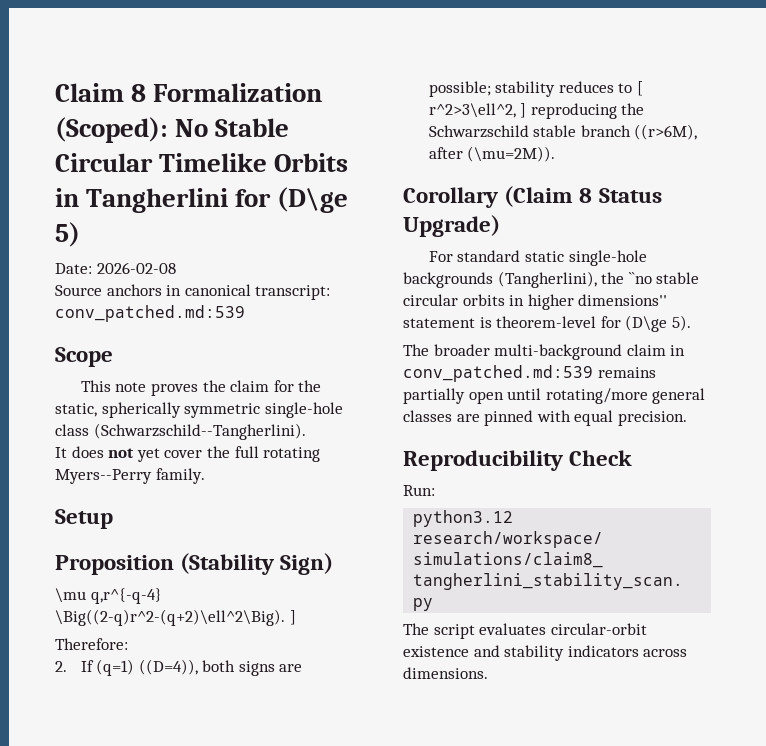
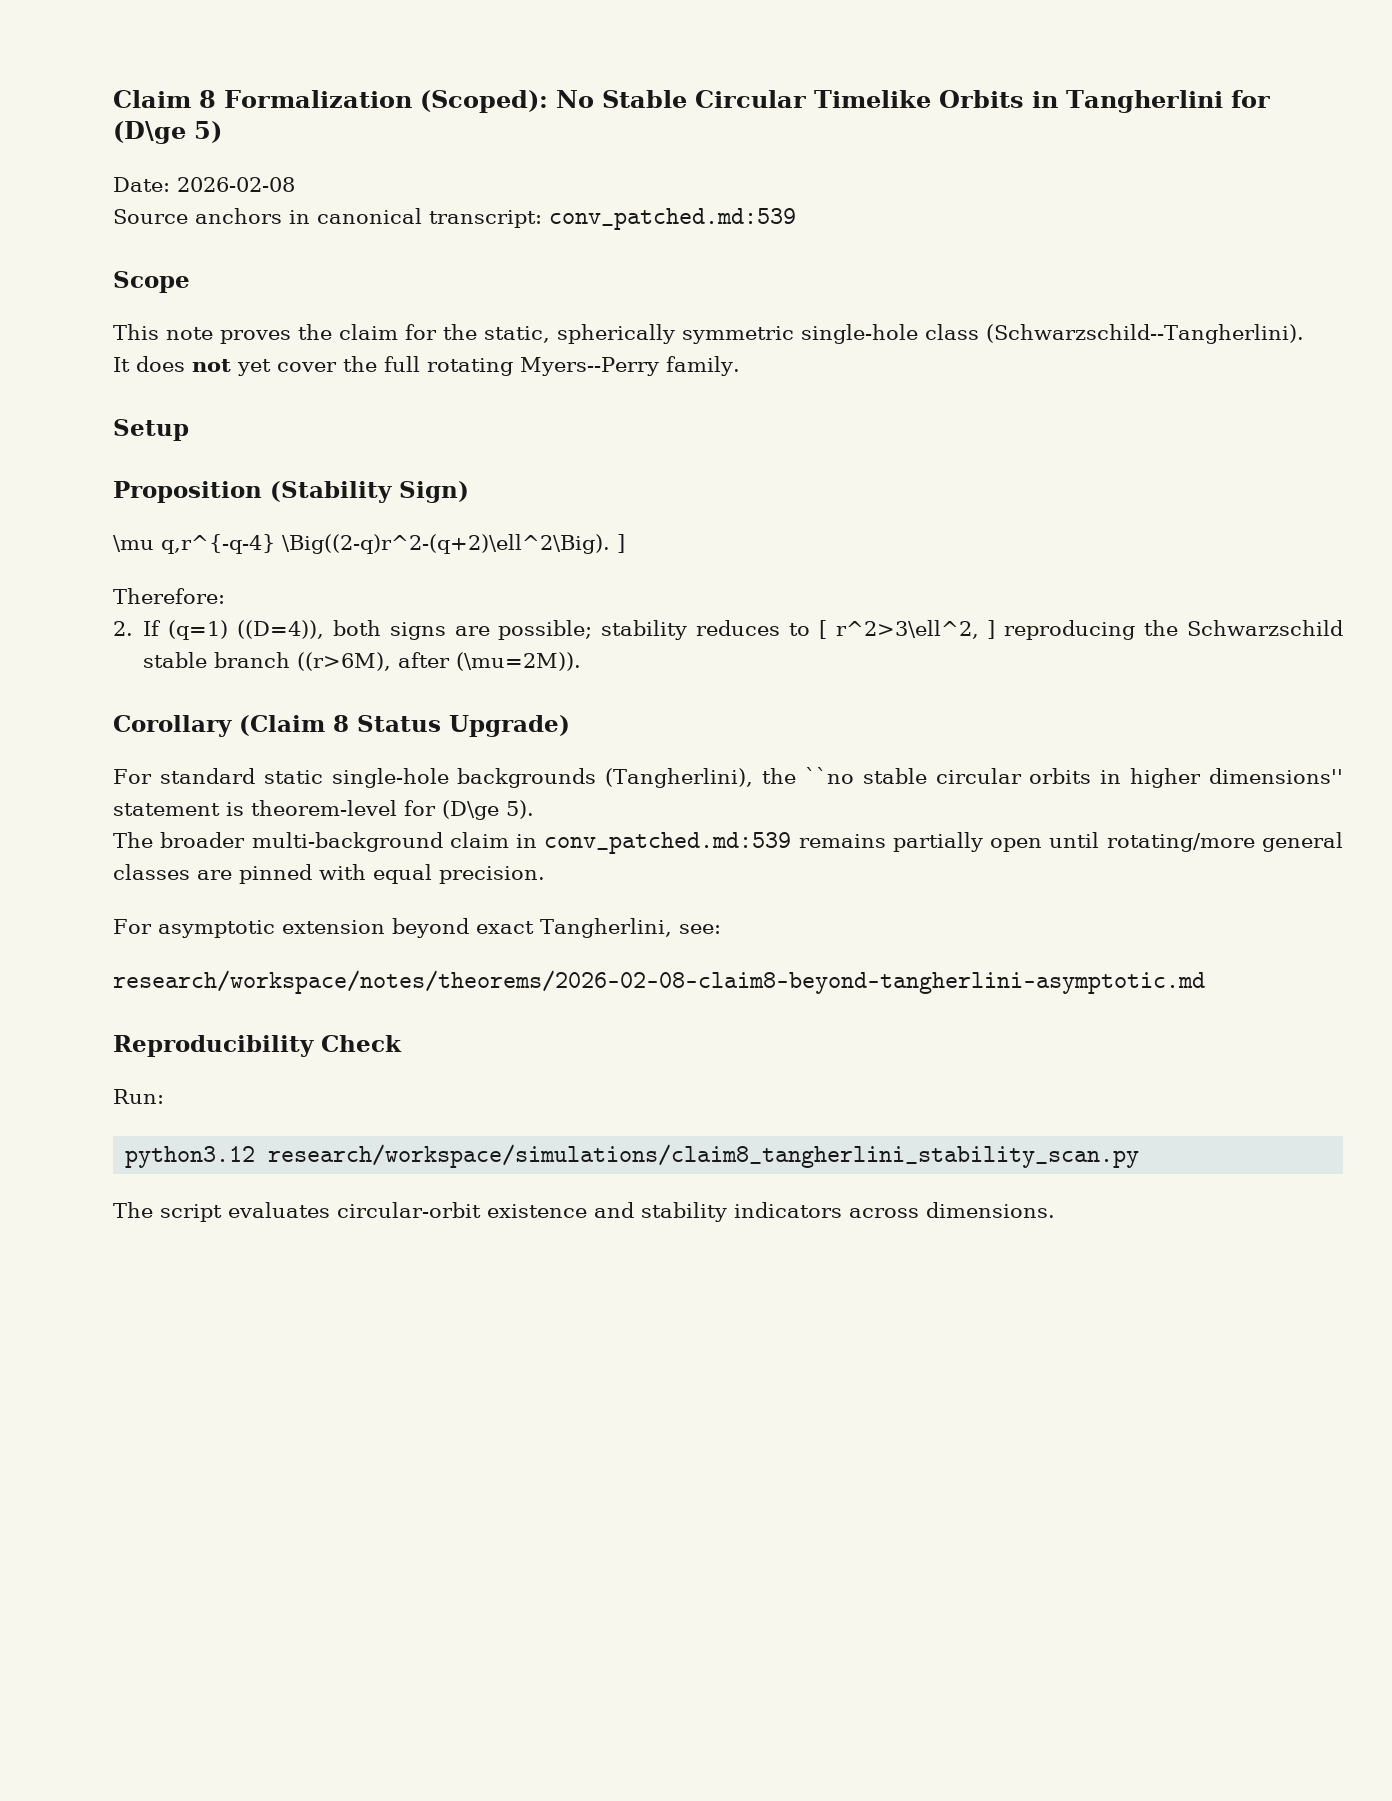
+ For asymptotic extension beyond exact Tangherlini, see:
+ research/workspace/notes/theorems/2026-02-08-claim8-beyond-tangherlini-asymptotic.md

